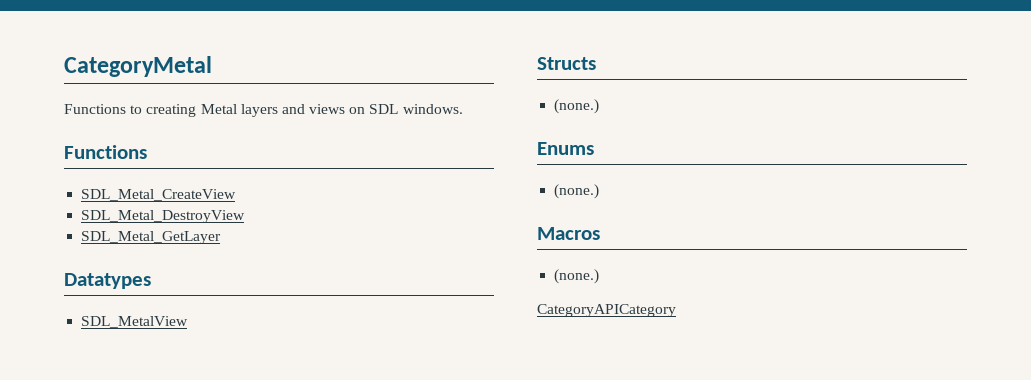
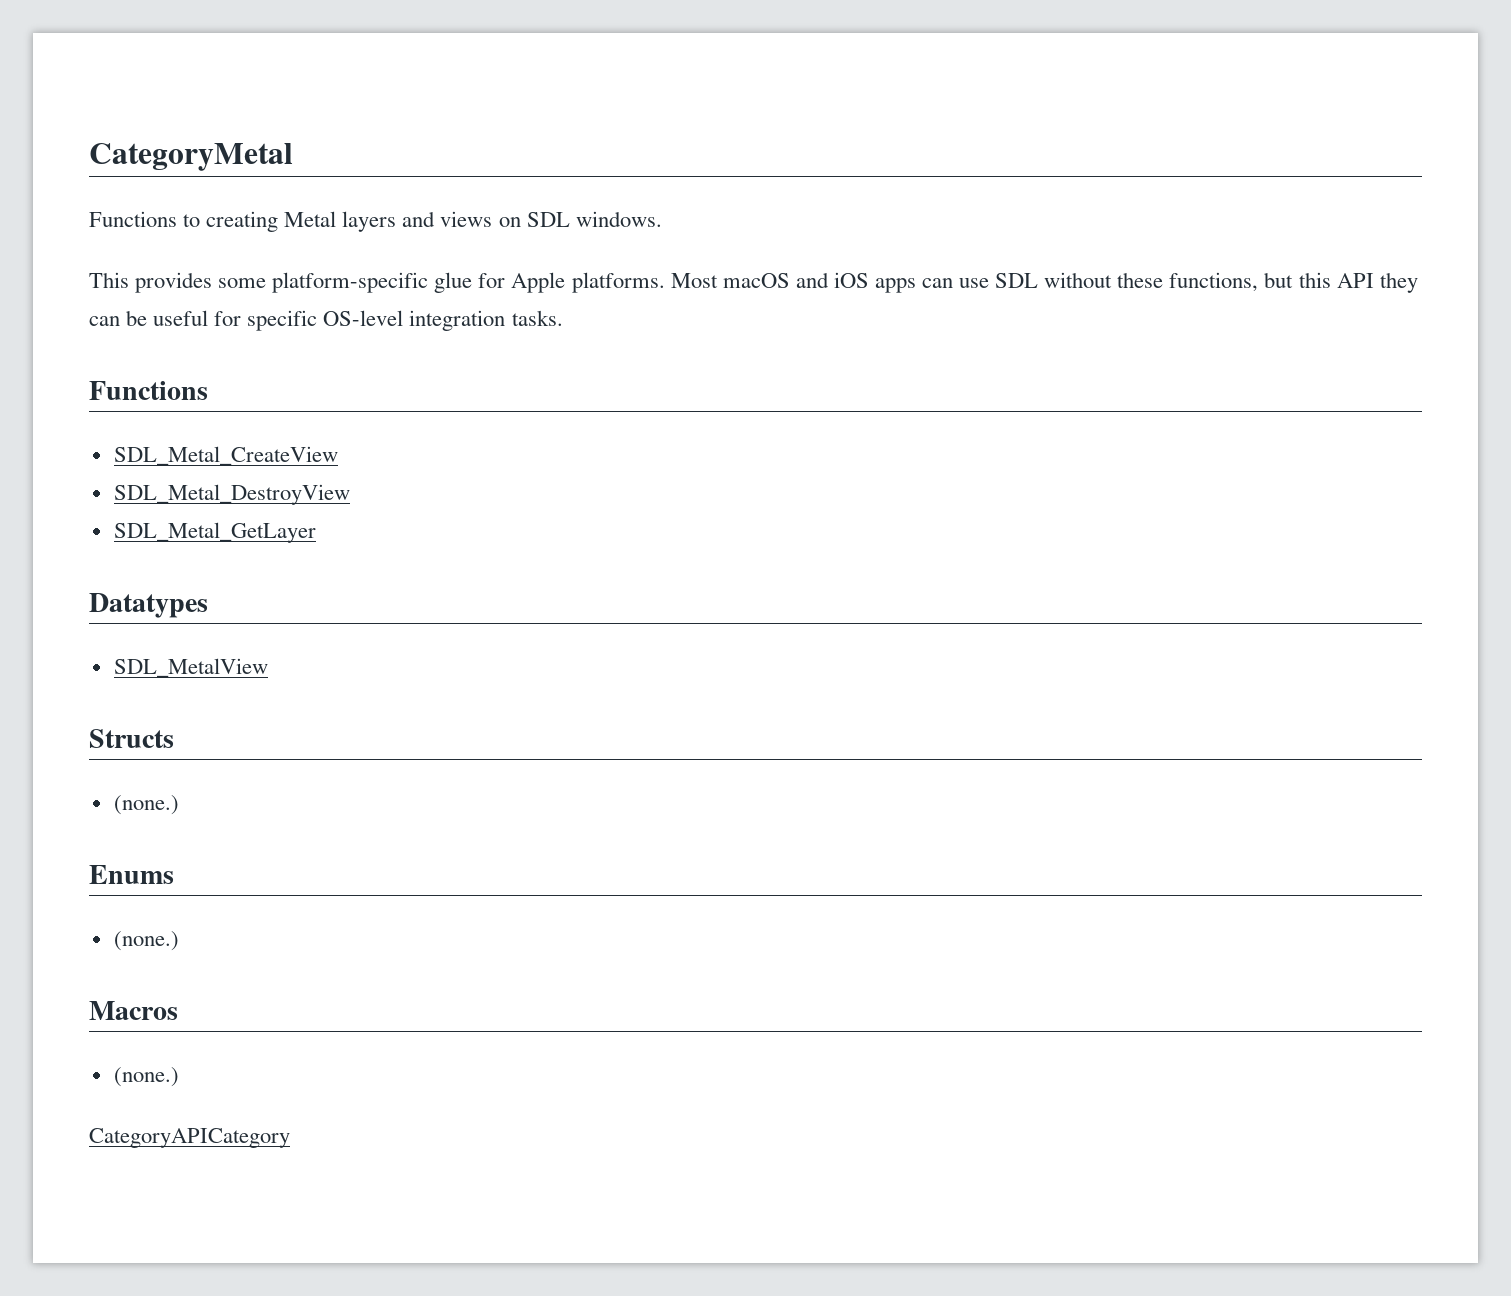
+ This provides some platform-specific glue for Apple platforms. Most macOS and iOS apps can use SDL without these functions, but this API they can be useful for specific OS-level integration tasks.

